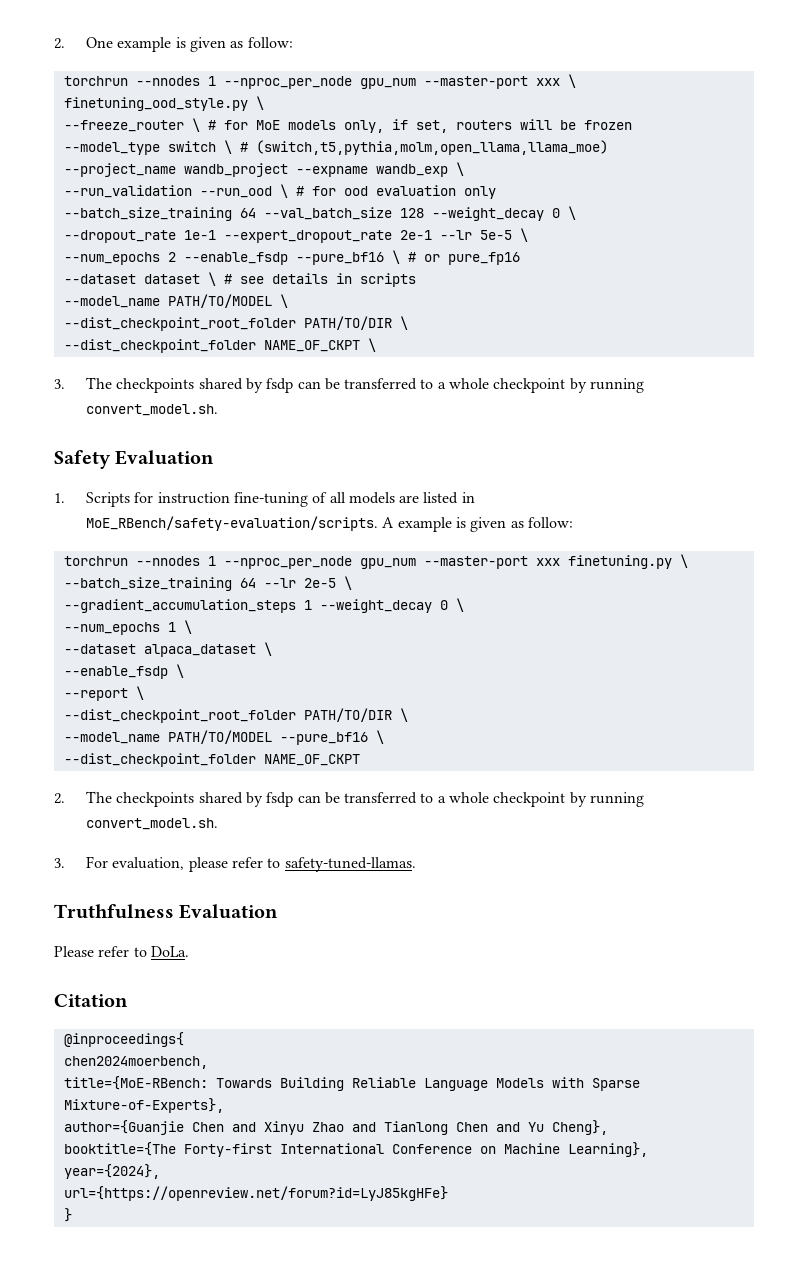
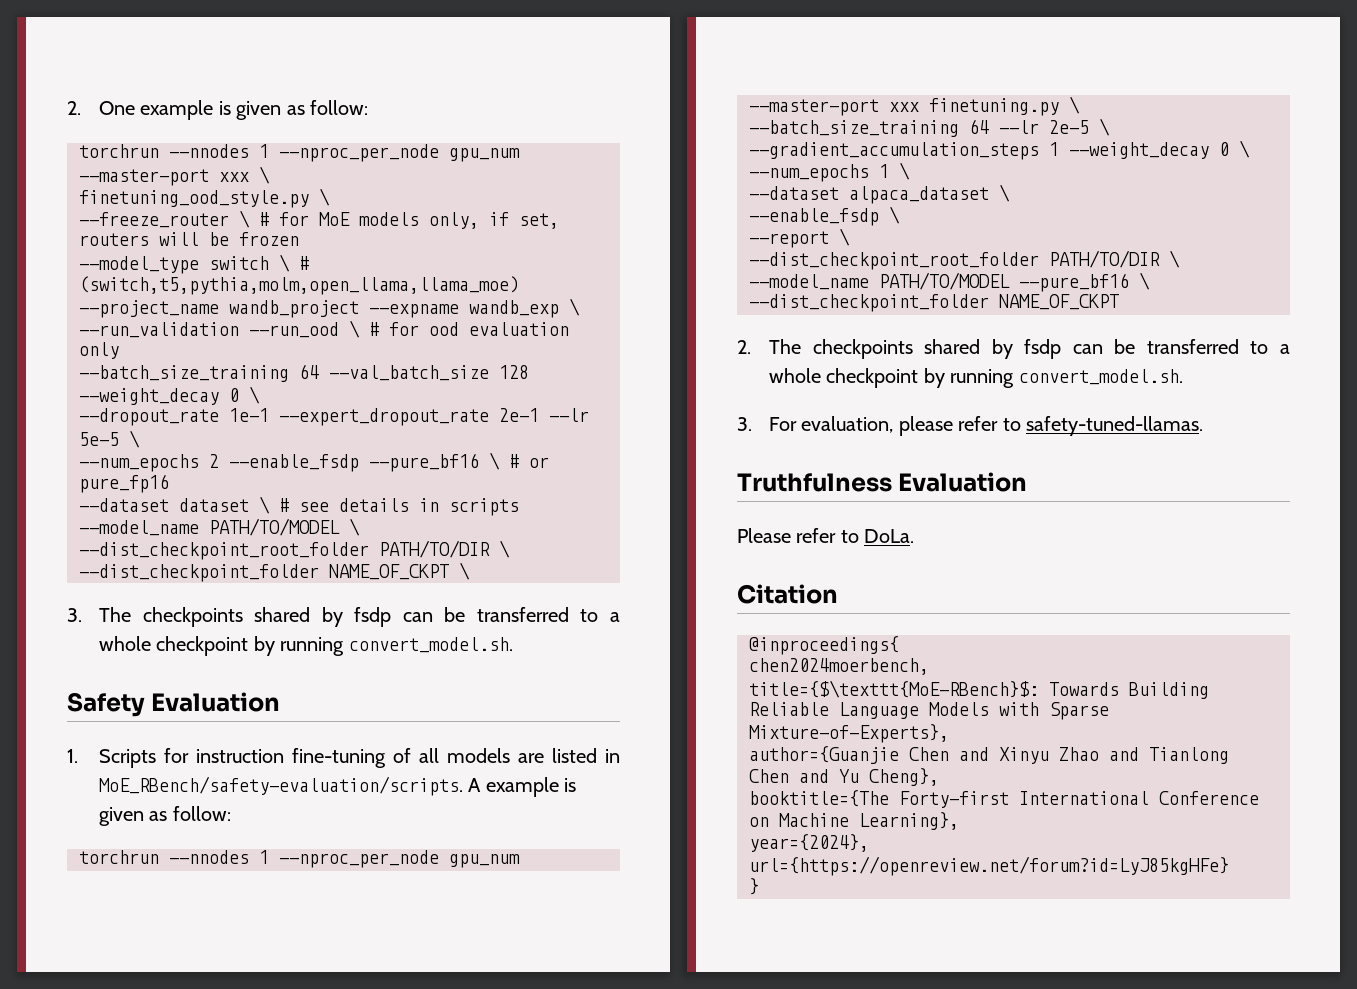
- title={MoE-RBench: Towards Building Reliable Language Models with Sparse Mixture-of-Experts},
+ title={$\texttt{MoE-RBench}$: Towards Building Reliable Language Models with Sparse Mixture-of-Experts},

